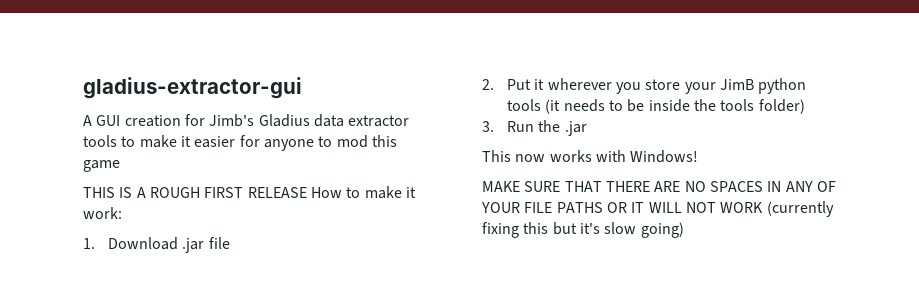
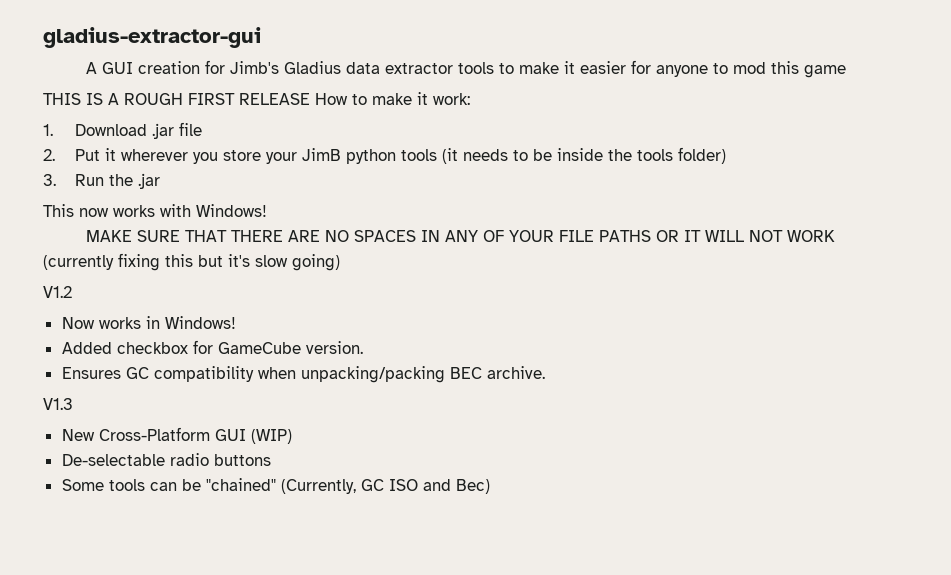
+ V1.2
+ Now works in Windows!
+ Added checkbox for GameCube version.
+ Ensures GC compatibility when unpacking/packing BEC archive.
+ V1.3
+ New Cross-Platform GUI (WIP)
+ De-selectable radio buttons
+ Some tools can be "chained" (Currently, GC ISO and Bec)

